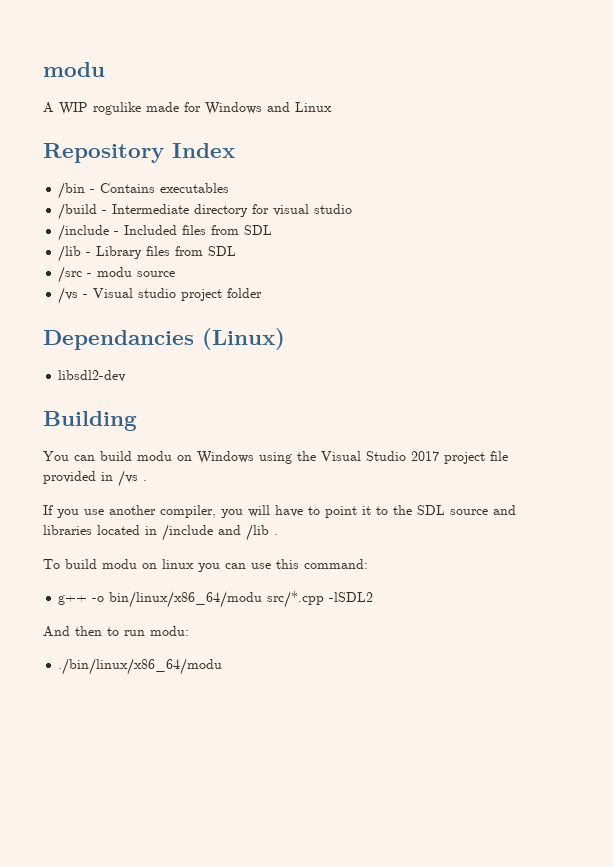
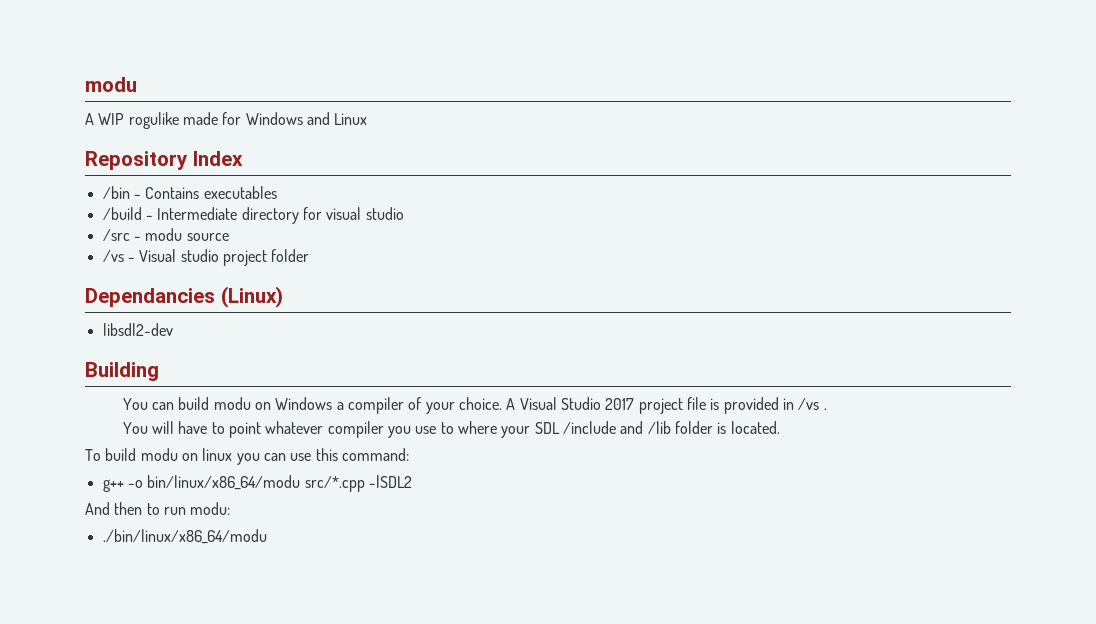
- /include - Included files from SDL
- /lib - Library files from SDL
- You can build modu on Windows using the Visual Studio 2017 project file provided in /vs .
+ You can build modu on Windows a compiler of your choice. A Visual Studio 2017 project file is provided in /vs .
- If you use another compiler, you will have to point it to the SDL source and libraries located in /include and /lib .
+ You will have to point whatever compiler you use to where your SDL /include and /lib folder is located.

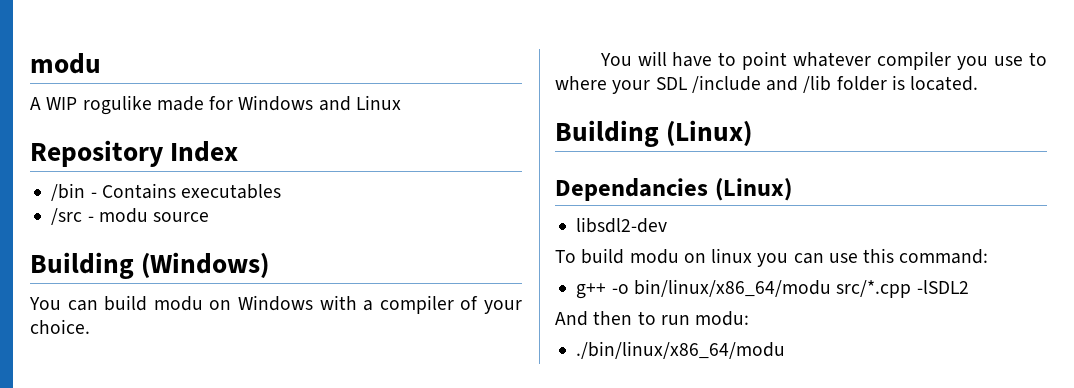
- /build - Intermediate directory for visual studio
  /src - modu source
- /vs - Visual studio project folder
- Dependancies (Linux)
- libsdl2-dev
- Building
+ Building (Windows)
- You can build modu on Windows a compiler of your choice. A Visual Studio 2017 project file is provided in /vs .
+ You can build modu on Windows with a compiler of your choice.
+ Building (Linux)
+ Dependancies (Linux)
+ libsdl2-dev

